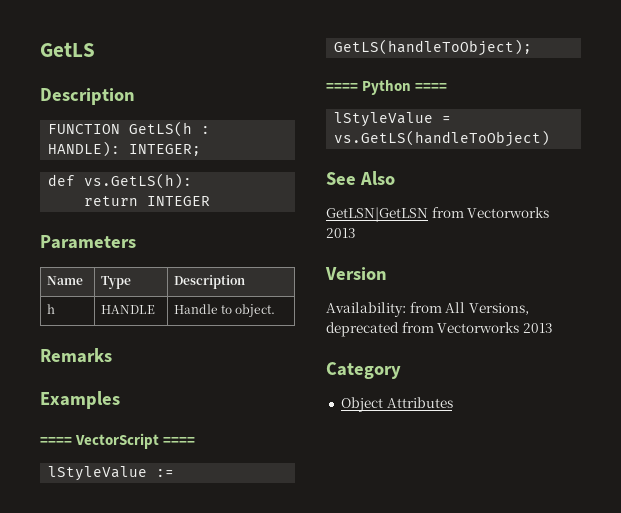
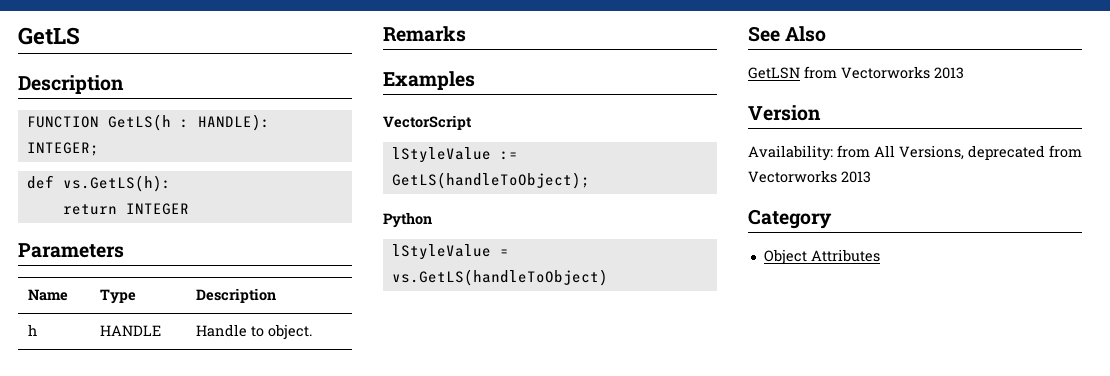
- ==== VectorScript ====
+ VectorScript
- ==== Python ====
+ Python
- GetLSN|GetLSN from Vectorworks 2013
+ GetLSN from Vectorworks 2013

